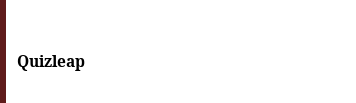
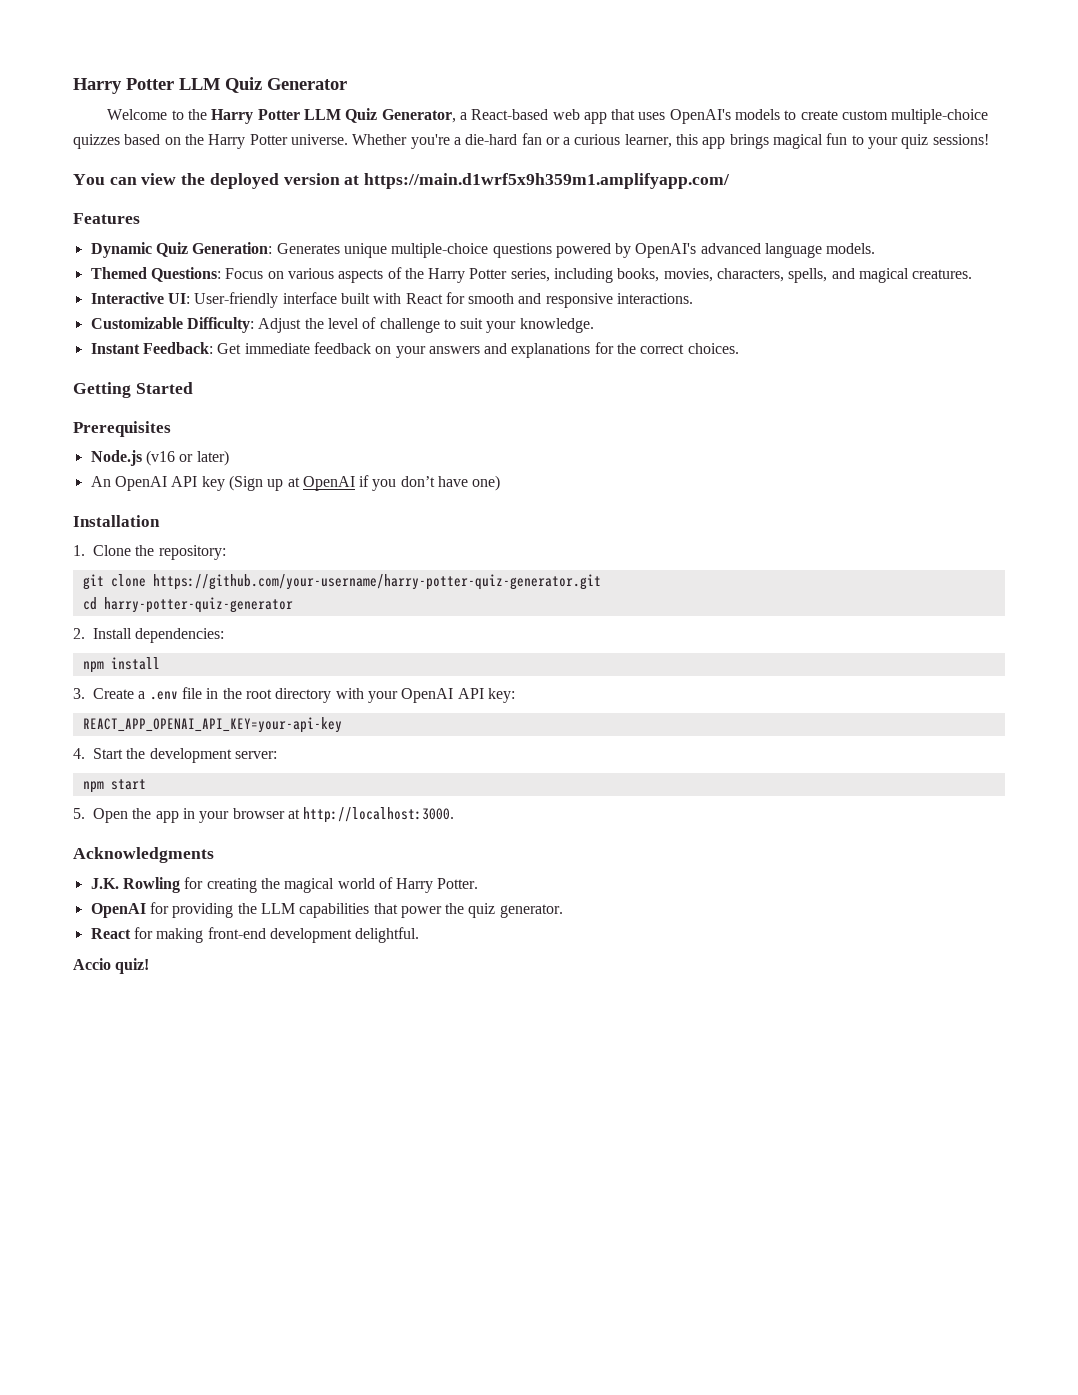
- Quizleap
+ Harry Potter LLM Quiz Generator
+ Welcome to the Harry Potter LLM Quiz Generator, a React-based web app that uses OpenAI's models to create custom multiple-choice quizzes based on the Harry Potter universe. Whether you're a die-hard fan or a curious learner, this app brings magical fun to your quiz sessions!
+ You can view the deployed version at https://main.d1wrf5x9h359m1.amplifyapp.com/
+ Features
+ Dynamic Quiz Generation: Generates unique multiple-choice questions powered by OpenAI's advanced language models.
+ Themed Questions: Focus on various aspects of the Harry Potter series, including books, movies, characters, spells, and magical creatures.
+ Interactive UI: User-friendly interface built with React for smooth and responsive interactions.
+ Customizable Difficulty: Adjust the level of challenge to suit your knowledge.
+ Instant Feedback: Get immediate feedback on your answers and explanations for the correct choices.
+ Getting Started
+ Prerequisites
+ Node.js (v16 or later)
+ An OpenAI API key (Sign up at OpenAI if you don’t have one)
+ Installation
+ 1. Clone the repository:
+ git clone https://github.com/your-username/harry-potter-quiz-generator.git
+ cd harry-potter-quiz-generator
+ 2. Install dependencies:
+ npm install
+ 3. Create a .env file in the root directory with your OpenAI API key:
+ REACT_APP_OPENAI_API_KEY=your-api-key
+ 4. Start the development server:
+ npm start
+ 5. Open the app in your browser at http://localhost:3000.
+ Acknowledgments
+ J.K. Rowling for creating the magical world of Harry Potter.
+ OpenAI for providing the LLM capabilities that power the quiz generator.
+ React for making front-end development delightful.
+ Accio quiz!

